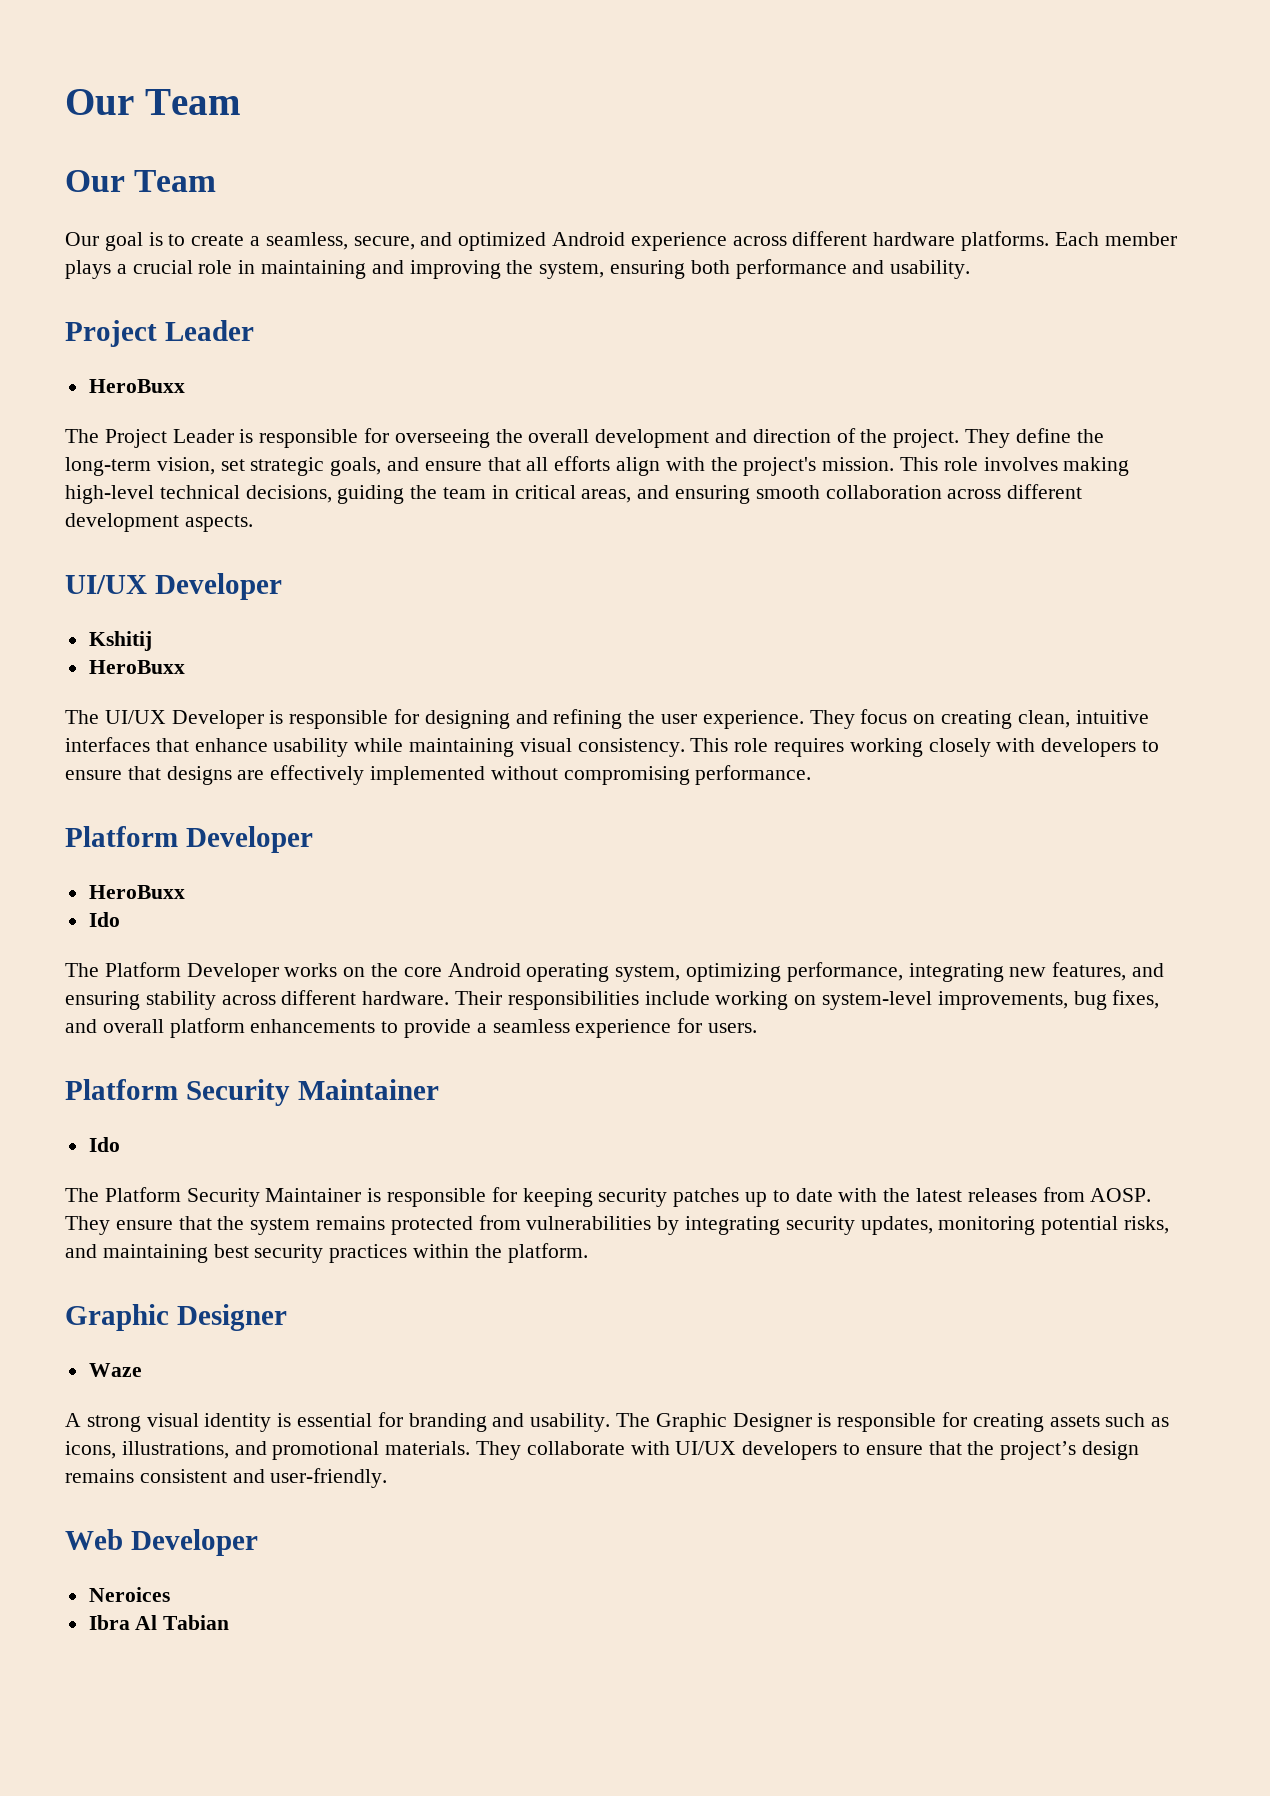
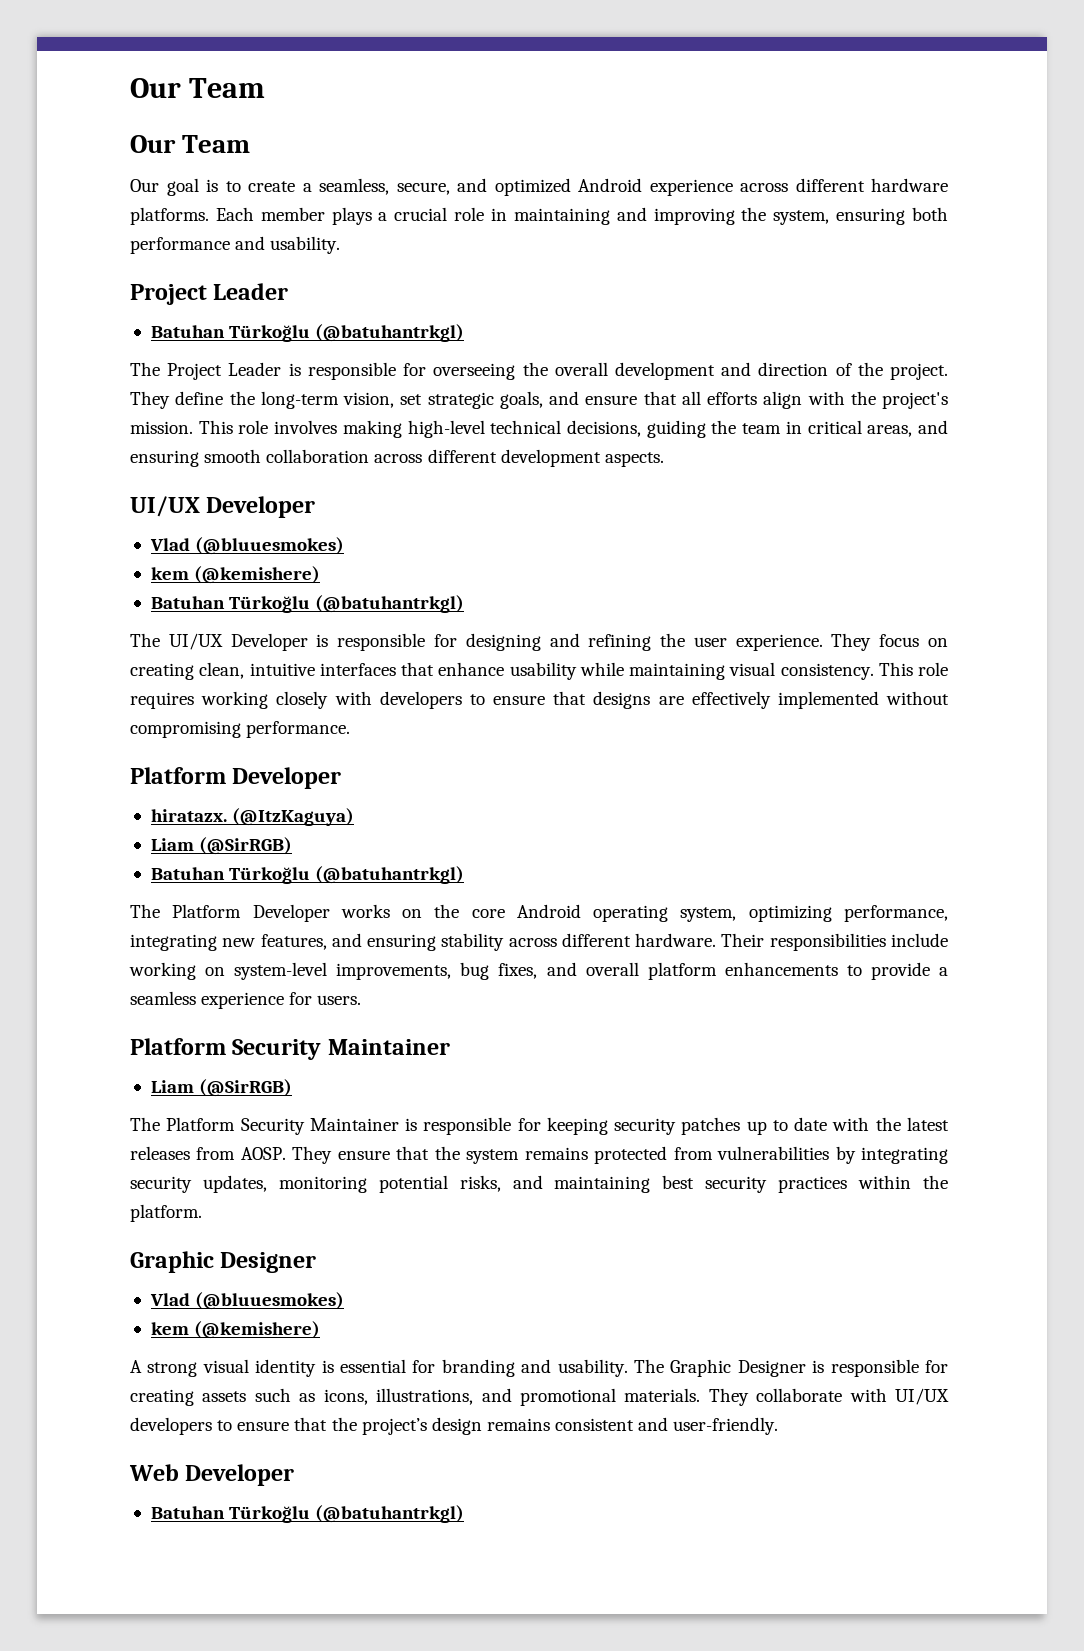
  Each member plays a crucial role in maintaining and improving the system, ensuring both performance and usability.
  Project Leader
- HeroBuxx
+ Batuhan Türkoğlu (@batuhantrkgl)
  This role involves making high-level technical decisions, guiding the team in critical areas, and ensuring smooth collaboration across different development aspects.
  UI/UX Developer
- Kshitij
- HeroBuxx
+ Vlad (@bluuesmokes)
+ kem (@kemishere)
+ Batuhan Türkoğlu (@batuhantrkgl)
  This role requires working closely with developers to ensure that designs are effectively implemented without compromising performance.
  Platform Developer
- HeroBuxx
- Ido
+ hiratazx. (@ItzKaguya)
+ Liam (@SirRGB)
+ Batuhan Türkoğlu (@batuhantrkgl)
  Their responsibilities include working on system-level improvements, bug fixes, and overall platform enhancements to provide a seamless experience for users.
  Platform Security Maintainer
- Ido
+ Liam (@SirRGB)
  They ensure that the system remains protected from vulnerabilities by integrating security updates, monitoring potential risks, and maintaining best security practices within the platform.
  Graphic Designer
- Waze
+ Vlad (@bluuesmokes)
+ kem (@kemishere)
  Web Developer
- Neroices
- Ibra Al Tabian
+ Batuhan Türkoğlu (@batuhantrkgl)

